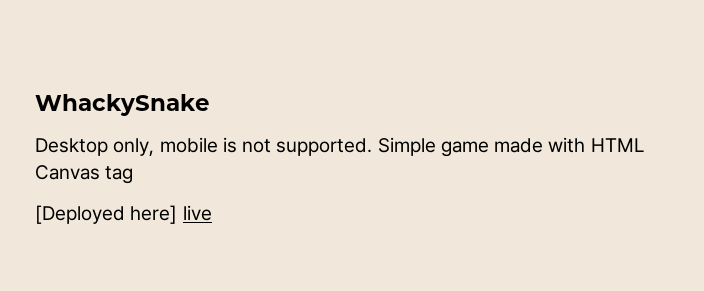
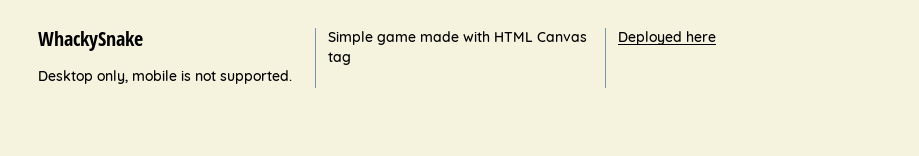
- [Deployed here] live
+ Deployed here

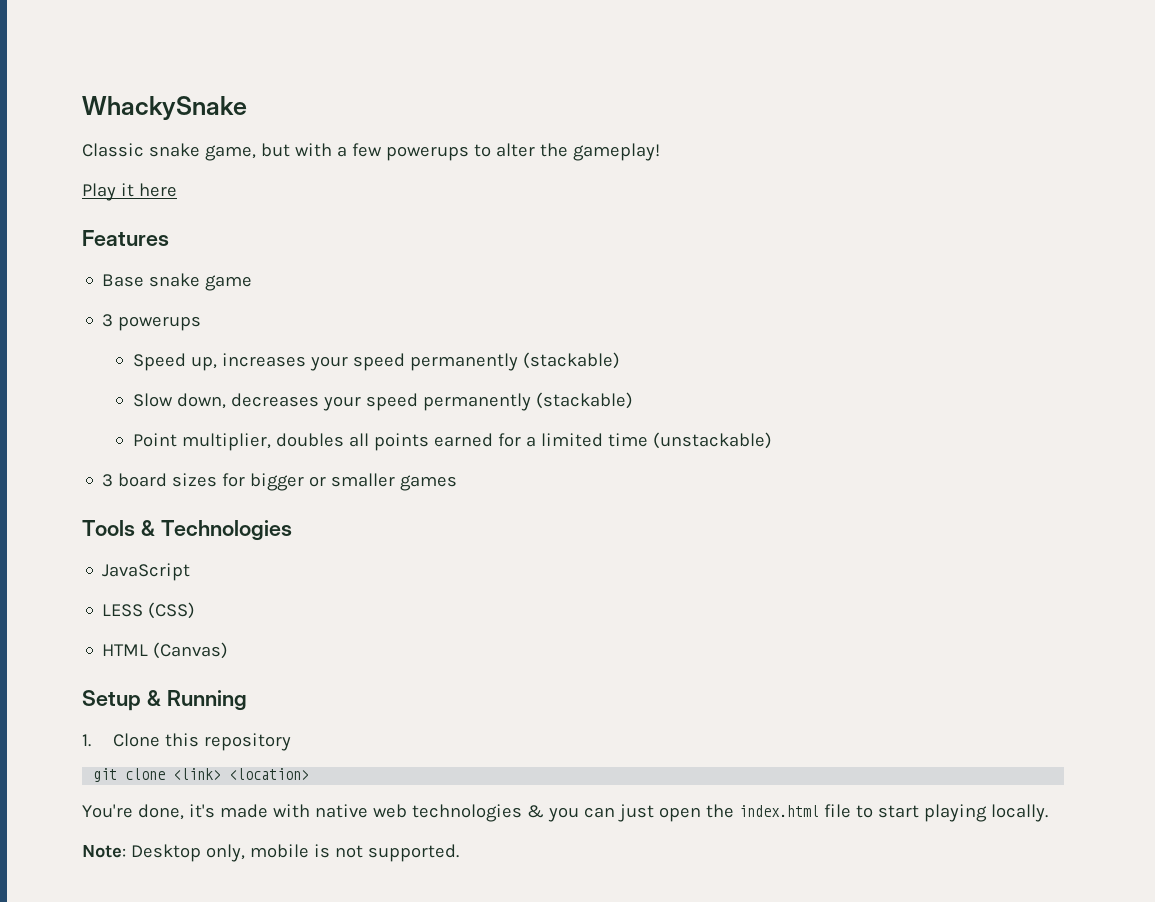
- Desktop only, mobile is not supported. Simple game made with HTML Canvas tag
- Deployed here
+ Classic snake game, but with a few powerups to alter the gameplay!
+ Play it here
+ Features
+ Base snake game
+ 3 powerups
+ Speed up, increases your speed permanently (stackable)
+ Slow down, decreases your speed permanently (stackable)
+ Point multiplier, doubles all points earned for a limited time (unstackable)
+ 3 board sizes for bigger or smaller games
+ Tools & Technologies
+ JavaScript
+ LESS (CSS)
+ HTML (Canvas)
+ Setup & Running
+ 1. Clone this repository
+ git clone <link> <location>
+ You're done, it's made with native web technologies & you can just open the index.html file to start playing locally.
+ Note: Desktop only, mobile is not supported.

